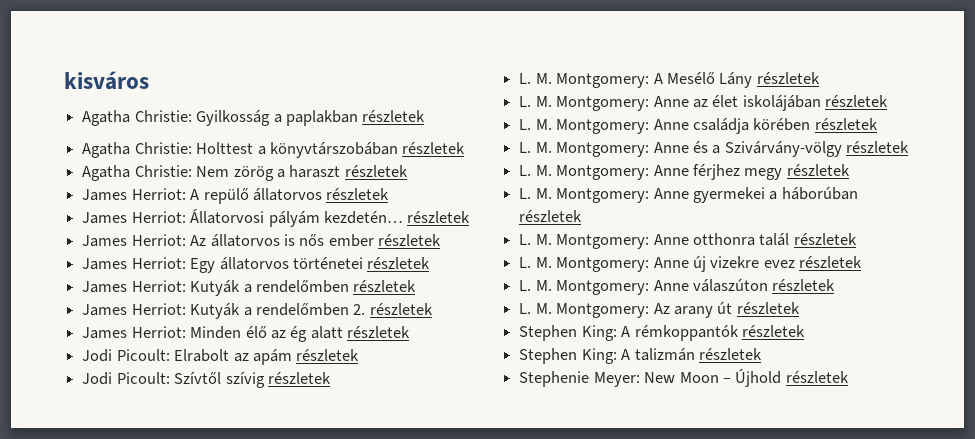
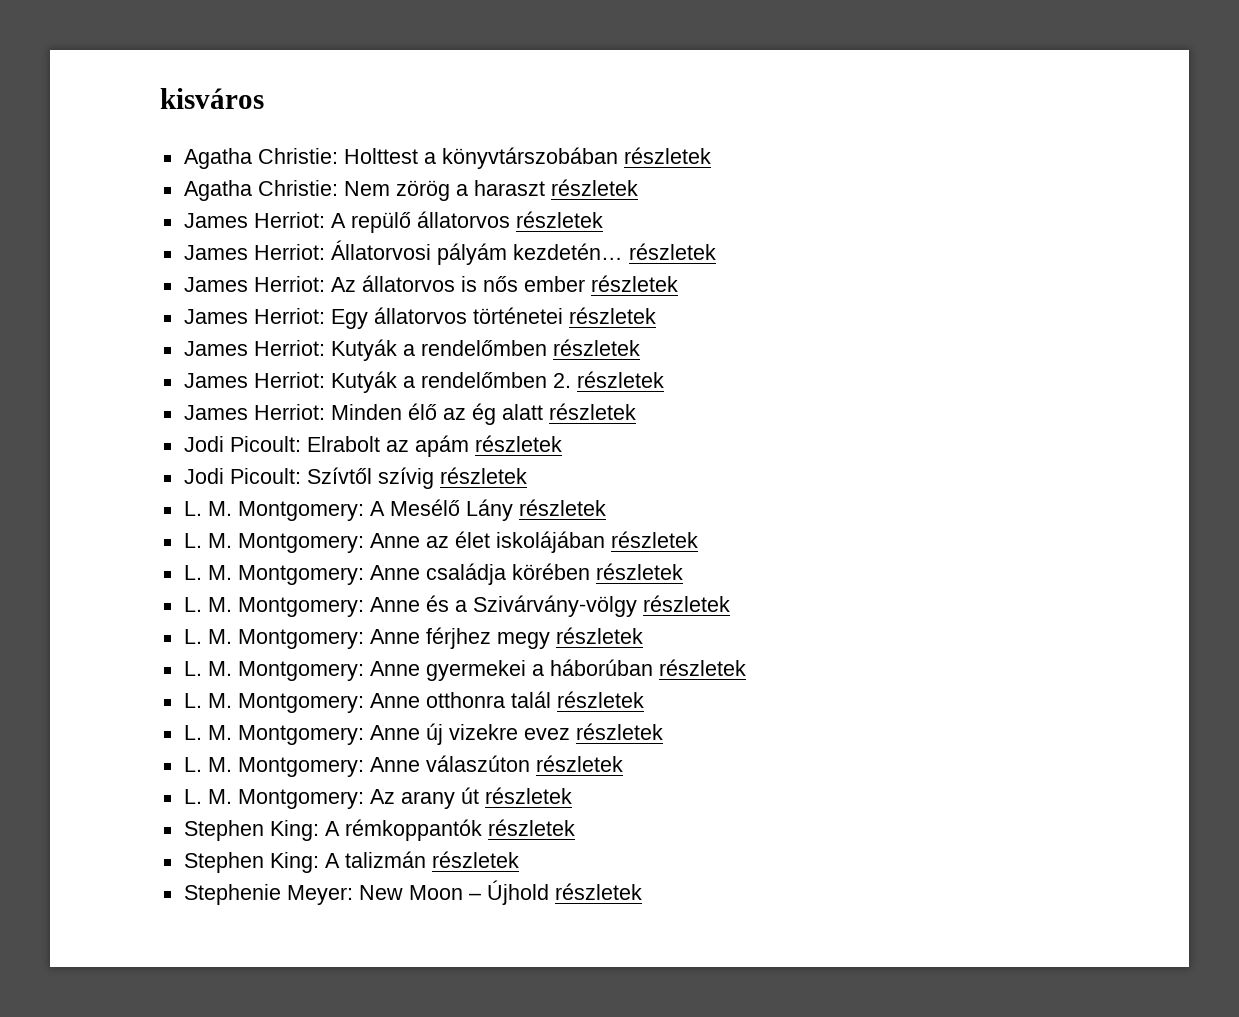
- Agatha Christie: Gyilkosság a paplakban részletek

